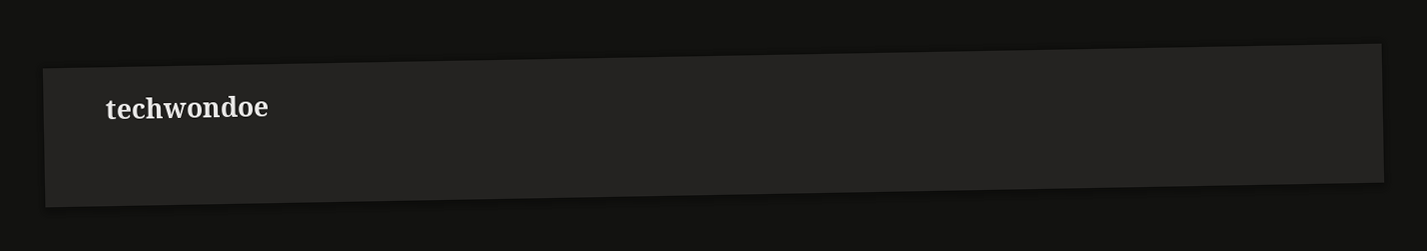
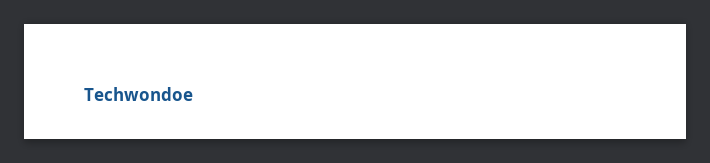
- techwondoe
+ Techwondoe

